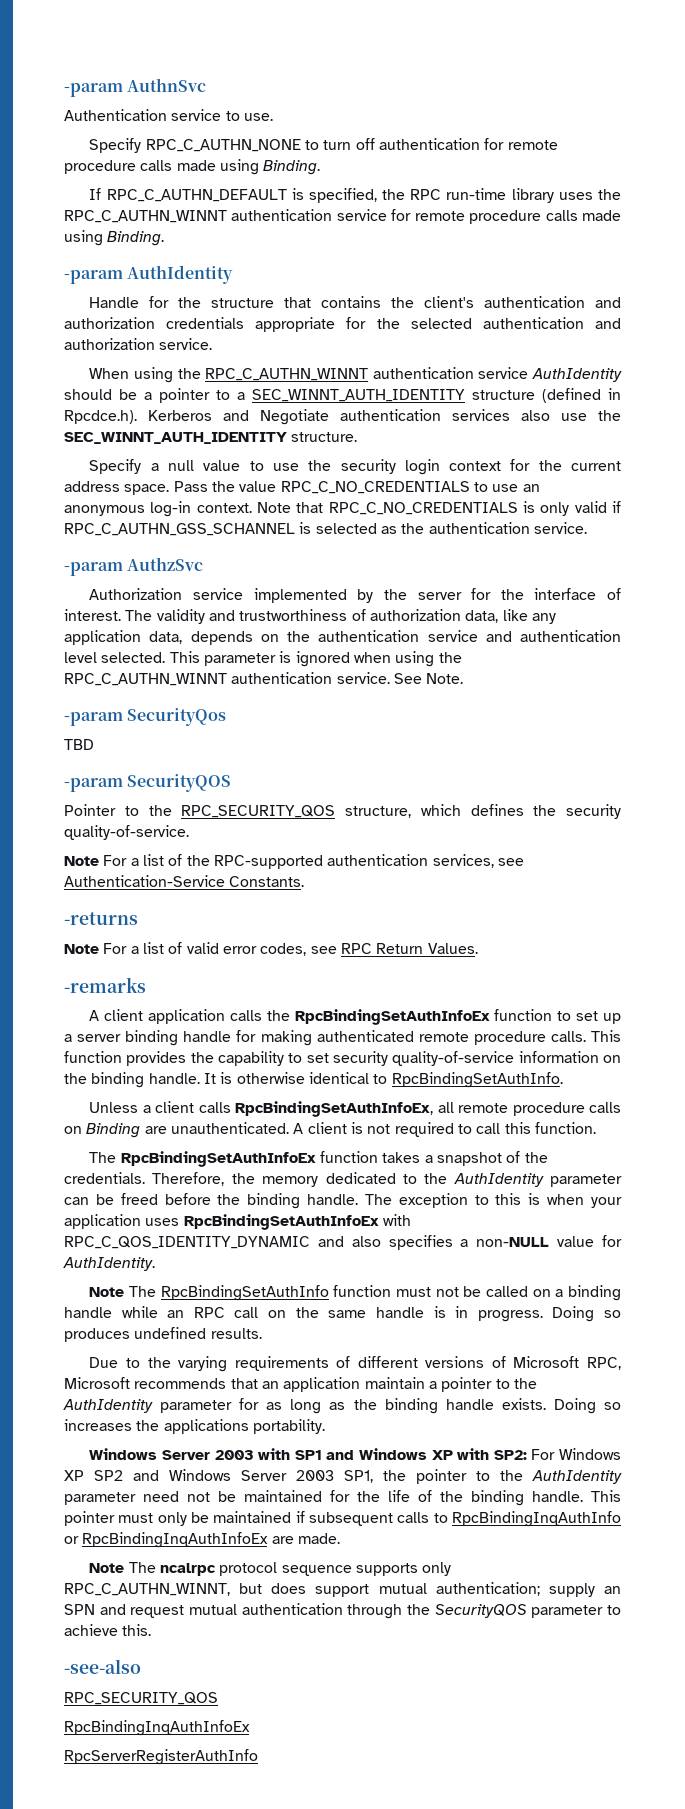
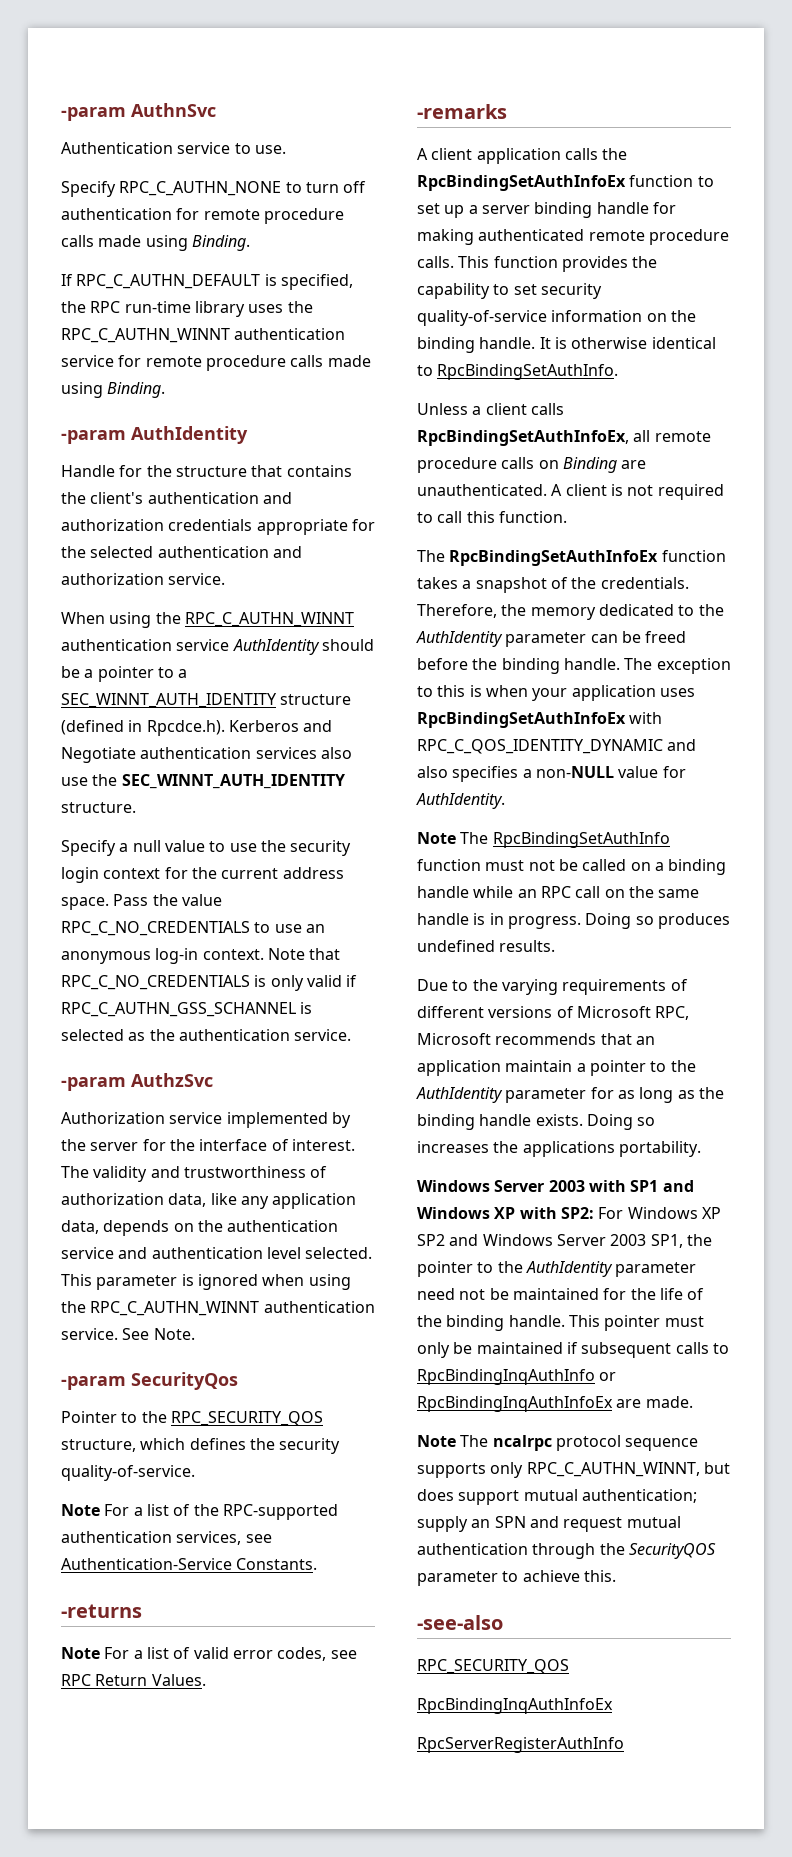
- TBD
- -param SecurityQOS

